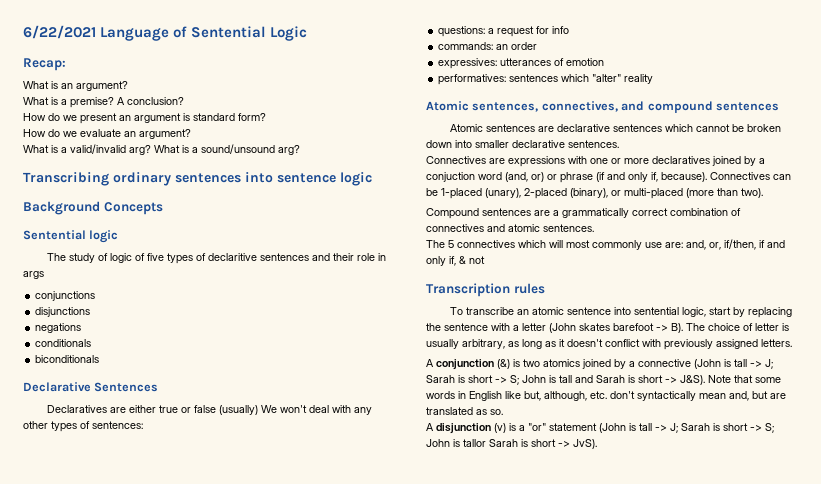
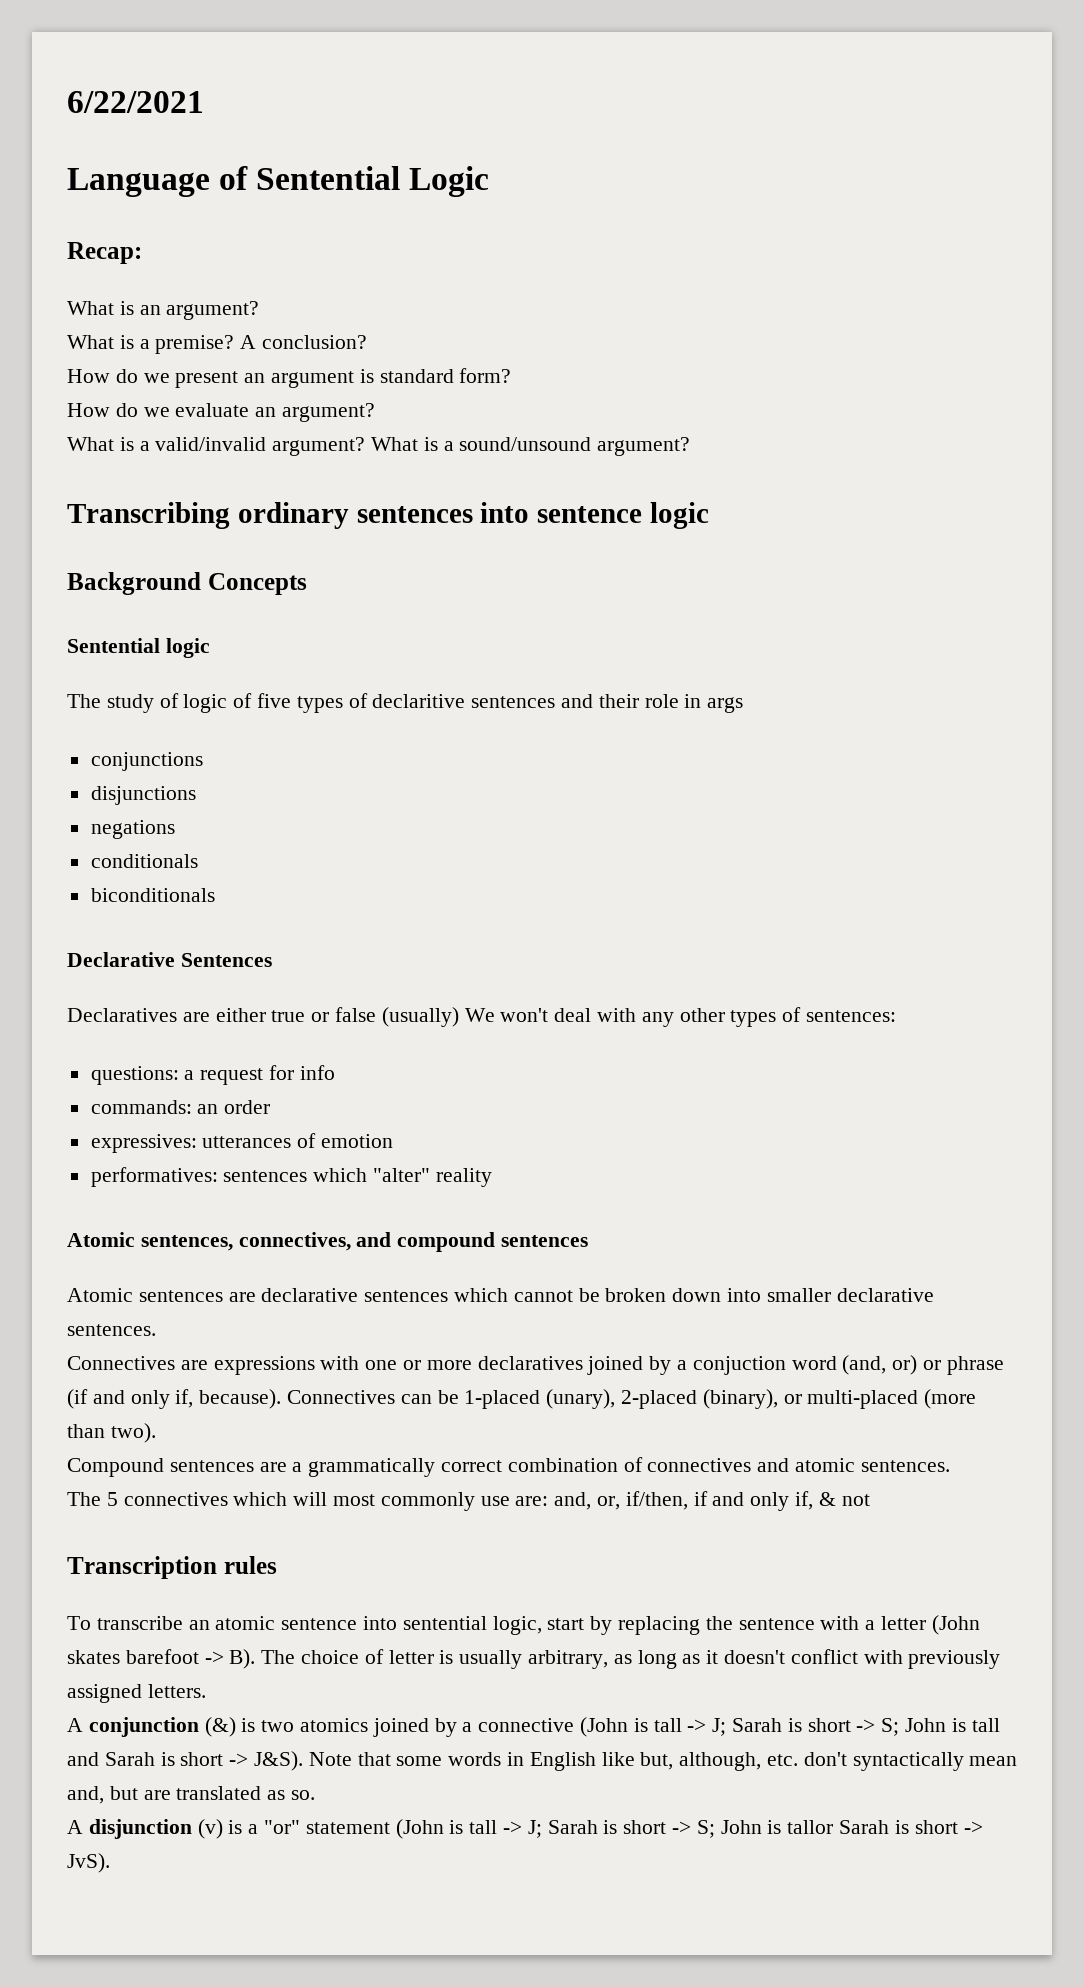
- 6/22/2021 Language of Sentential Logic
+ 6/22/2021
+ Language of Sentential Logic
- What is a valid/invalid arg?
+ What is a valid/invalid argument?
- What is a sound/unsound arg?
+ What is a sound/unsound argument?

